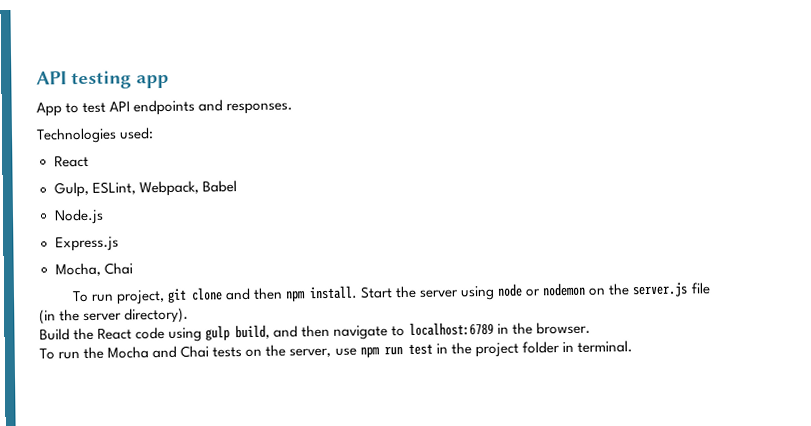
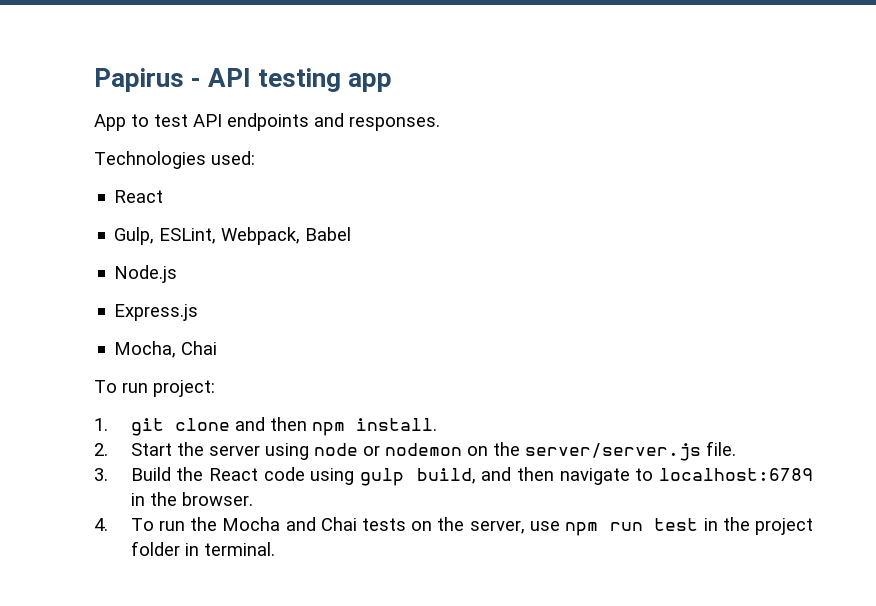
- API testing app
+ Papirus - API testing app
- To run project, git clone and then npm install. Start the server using node or nodemon on the server.js file (in the server directory).
- Build the React code using gulp build, and then navigate to localhost:6789 in the browser.
+ To run project:
+ 1. git clone and then npm install.
+ 2. Start the server using node or nodemon on the server/server.js file.
+ 3. Build the React code using gulp build, and then navigate to localhost:6789 in the browser.
- To run the Mocha and Chai tests on the server, use npm run test in the project folder in terminal.
+ 4. To run the Mocha and Chai tests on the server, use npm run test in the project folder in terminal.

